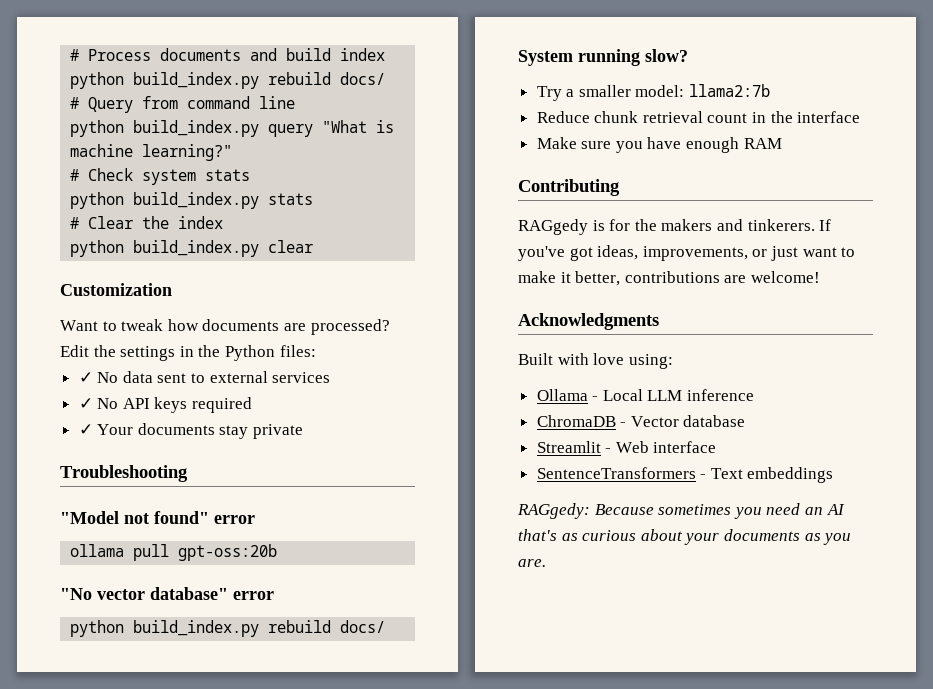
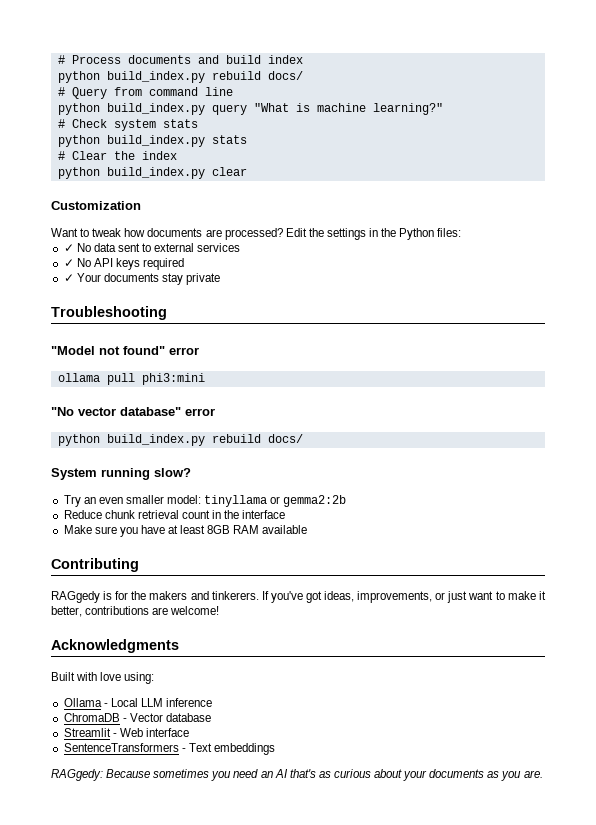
- ollama pull gpt-oss:20b
+ ollama pull phi3:mini
- Try a smaller model: llama2:7b
+ Try an even smaller model: tinyllama or gemma2:2b
- Make sure you have enough RAM
+ Make sure you have at least 8GB RAM available

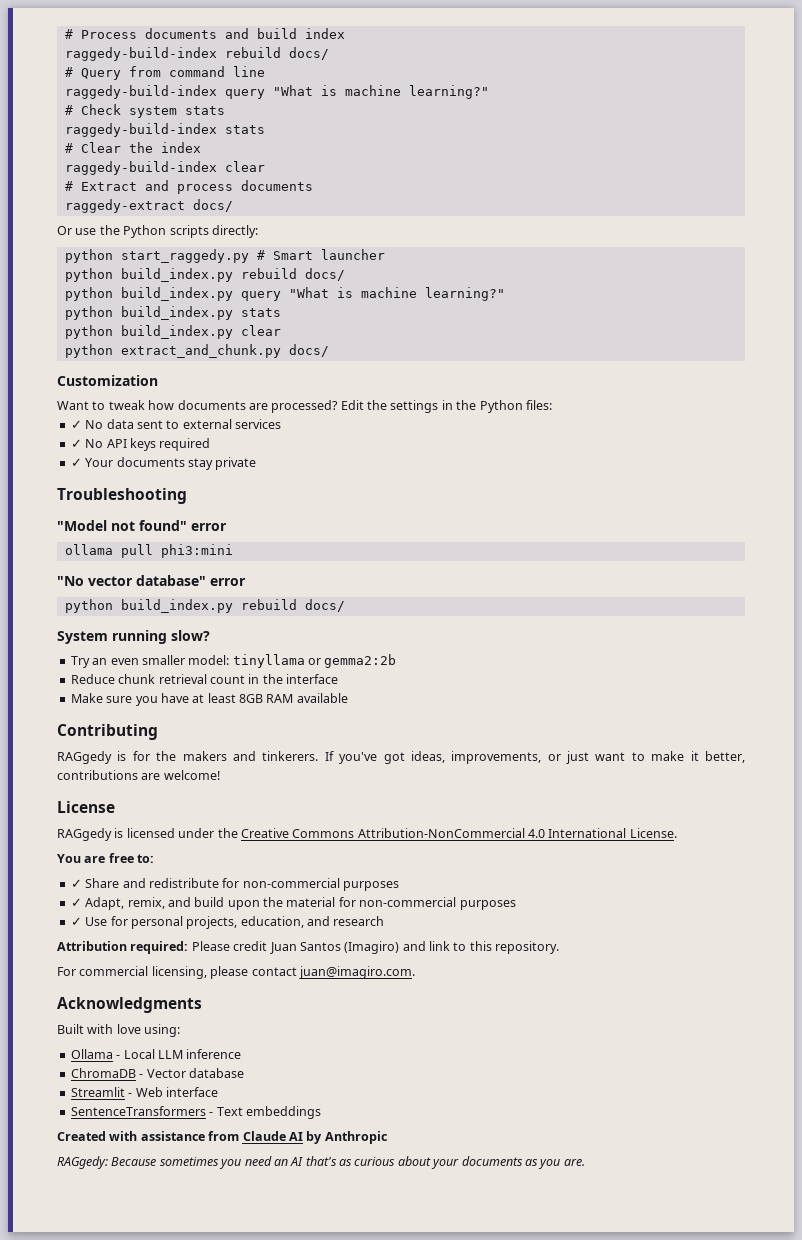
  # Process documents and build index
- python build_index.py rebuild docs/
+ raggedy-build-index rebuild docs/
- python build_index.py query "What is machine learning?"
+ raggedy-build-index query "What is machine learning?"
- python build_index.py stats
+ raggedy-build-index stats
+ raggedy-build-index clear
+ # Extract and process documents
+ raggedy-extract docs/
+ Or use the Python scripts directly:
+ python start_raggedy.py # Smart launcher
+ python build_index.py rebuild docs/
+ python build_index.py query "What is machine learning?"
+ python build_index.py stats
+ python extract_and_chunk.py docs/
+ License
+ RAGgedy is licensed under the Creative Commons Attribution-NonCommercial 4.0 International License.
+ You are free to:
+ ✓ Share and redistribute for non-commercial purposes
+ ✓ Adapt, remix, and build upon the material for non-commercial purposes
+ ✓ Use for personal projects, education, and research
+ Attribution required: Please credit Juan Santos (Imagiro) and link to this repository.
+ For commercial licensing, please contact juan@imagiro.com.
+ Created with assistance from Claude AI by Anthropic

